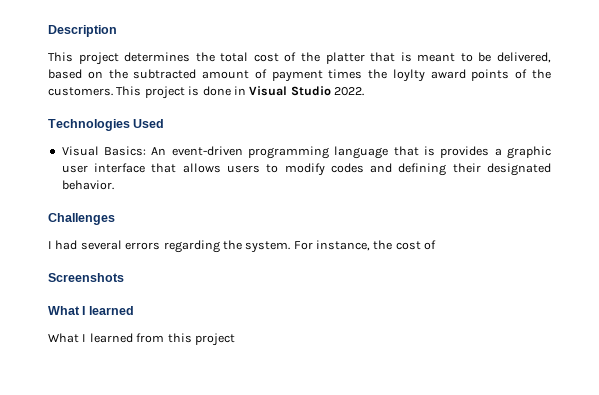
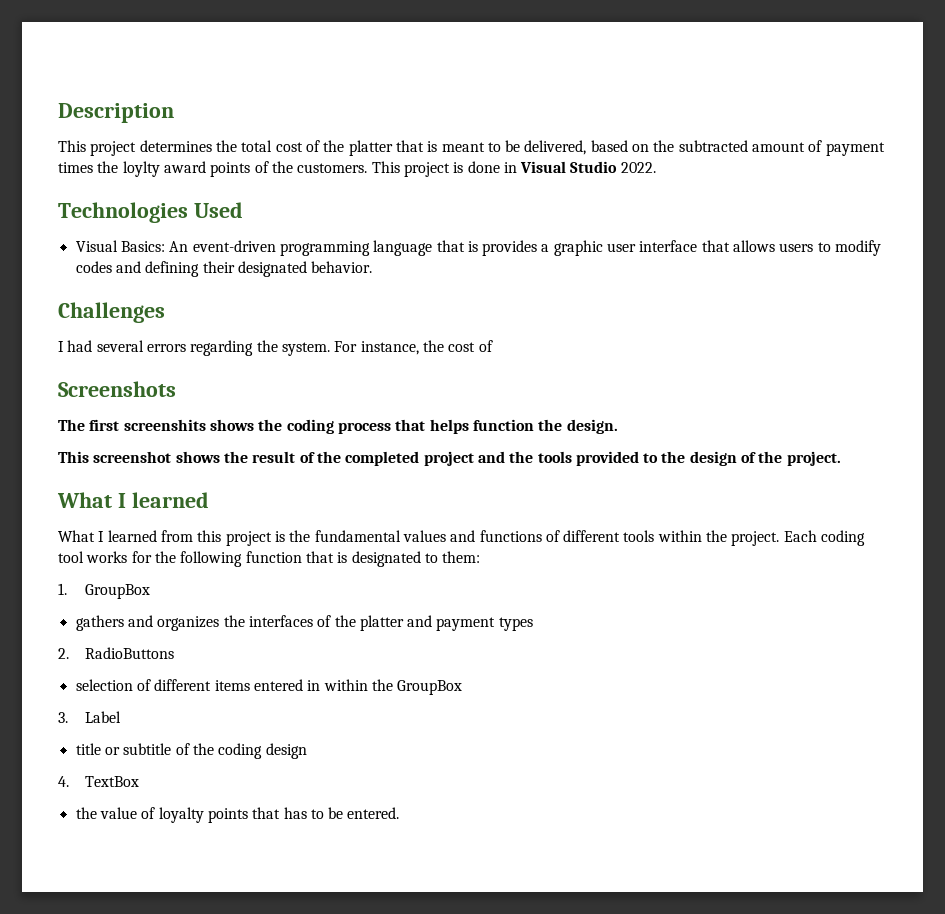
+ The first screenshits shows the coding process that helps function the design.
+ This screenshot shows the result of the completed project and the tools provided to the design of the project.
- What I learned from this project
+ What I learned from this project is the fundamental values and functions of different tools within the project. Each coding tool works for the following function that is designated to them:
+ 1. GroupBox
+ gathers and organizes the interfaces of the platter and payment types
+ 2. RadioButtons
+ selection of different items entered in within the GroupBox
+ 3. Label
+ title or subtitle of the coding design
+ 4. TextBox
+ the value of loyalty points that has to be entered.

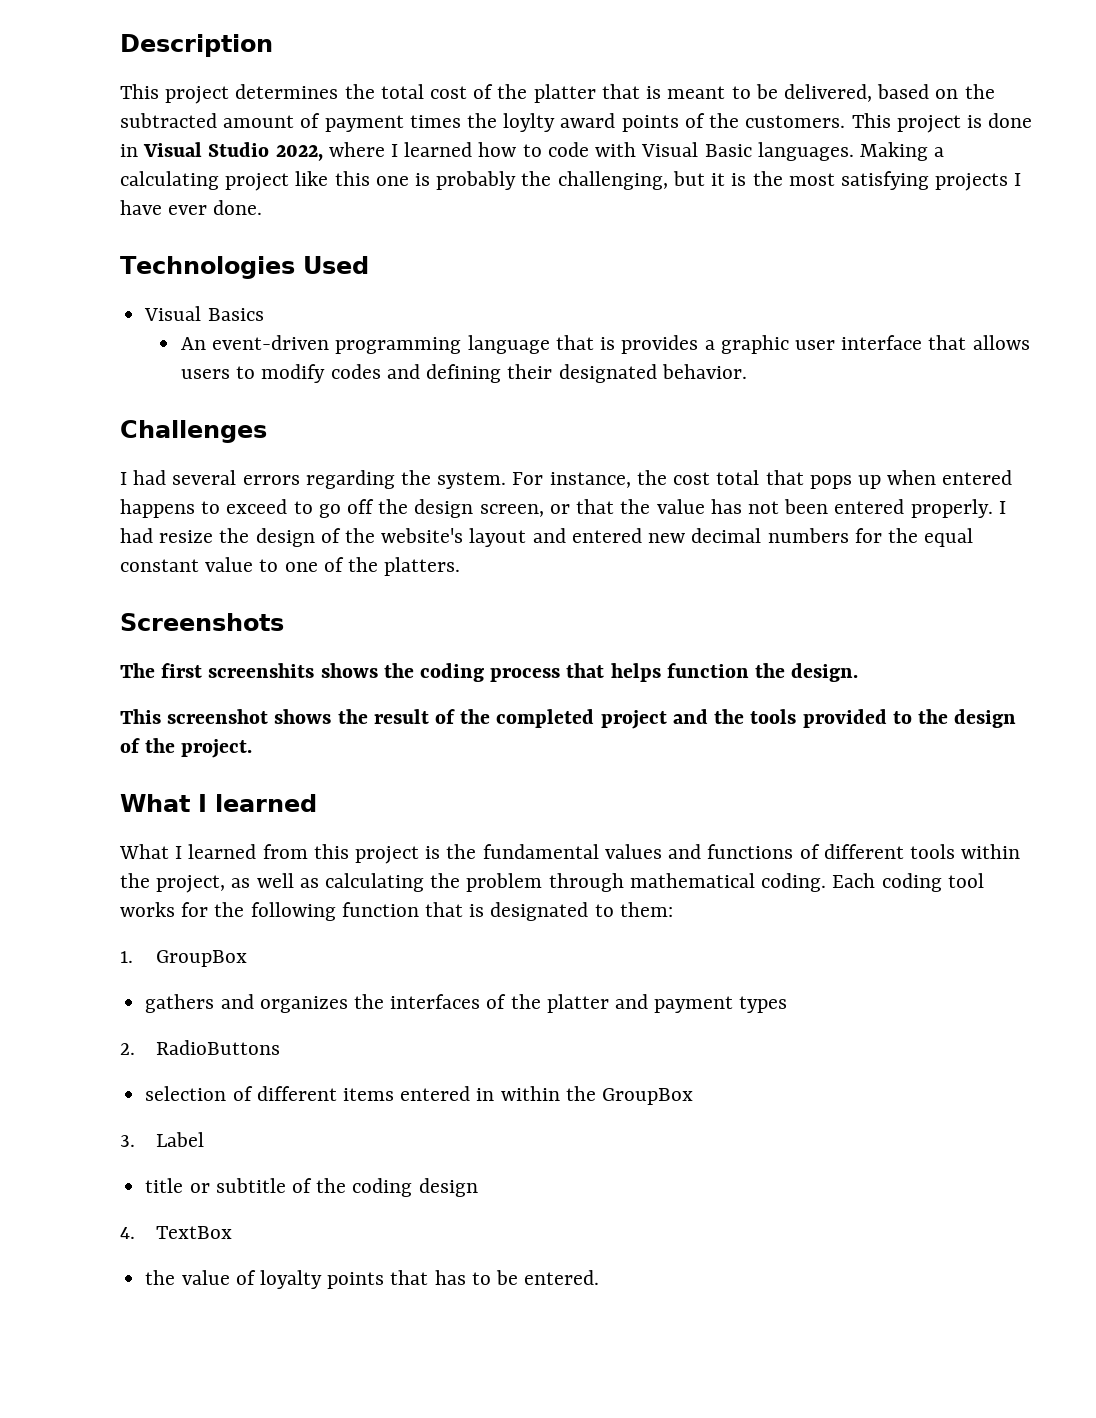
- This project is done in Visual Studio 2022.
+ This project is done in Visual Studio 2022, where I learned how to code with Visual Basic languages. Making a calculating project like this one is probably the challenging, but it is the most satisfying projects I have ever done.
- Visual Basics: An event-driven programming language that is provides a graphic user interface that allows users to modify codes and defining their designated behavior.
+ Visual Basics
+ An event-driven programming language that is provides a graphic user interface that allows users to modify codes and defining their designated behavior.
- For instance, the cost of
+ For instance, the cost total that pops up when entered happens to exceed to go off the design screen, or that the value has not been entered properly. I had resize the design of the website's layout and entered new decimal numbers for the equal constant value to one of the platters.
- What I learned from this project is the fundamental values and functions of different tools within the project.
+ What I learned from this project is the fundamental values and functions of different tools within the project, as well as calculating the problem through mathematical coding.

